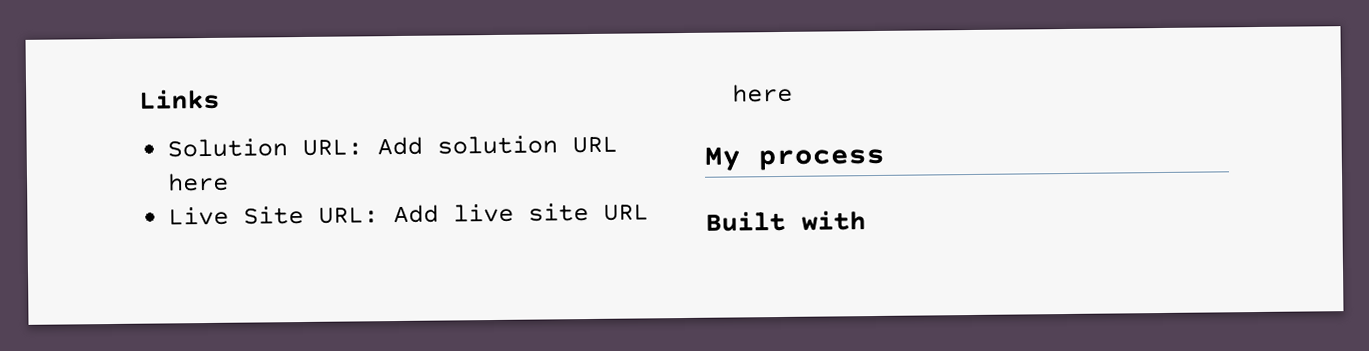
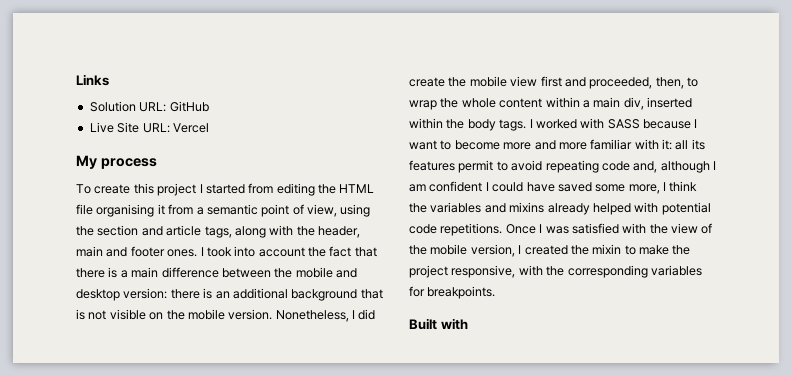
- Solution URL: Add solution URL here
+ Solution URL: GitHub
- Live Site URL: Add live site URL here
+ Live Site URL: Vercel
  My process
+ To create this project I started from editing the HTML file organising it from a semantic point of view, using the section and article tags, along with the header, main and footer ones. I took into account the fact that there is a main difference between the mobile and desktop version: there is an additional background that is not visible on the mobile version. Nonetheless, I did create the mobile view first and proceeded, then, to wrap the whole content within a main div, inserted within the body tags. I worked with SASS because I want to become more and more familiar with it: all its features permit to avoid repeating code and, although I am confident I could have saved some more, I think the variables and mixins already helped with potential code repetitions. Once I was satisfied with the view of the mobile version, I created the mixin to make the project responsive, with the corresponding variables for breakpoints.

